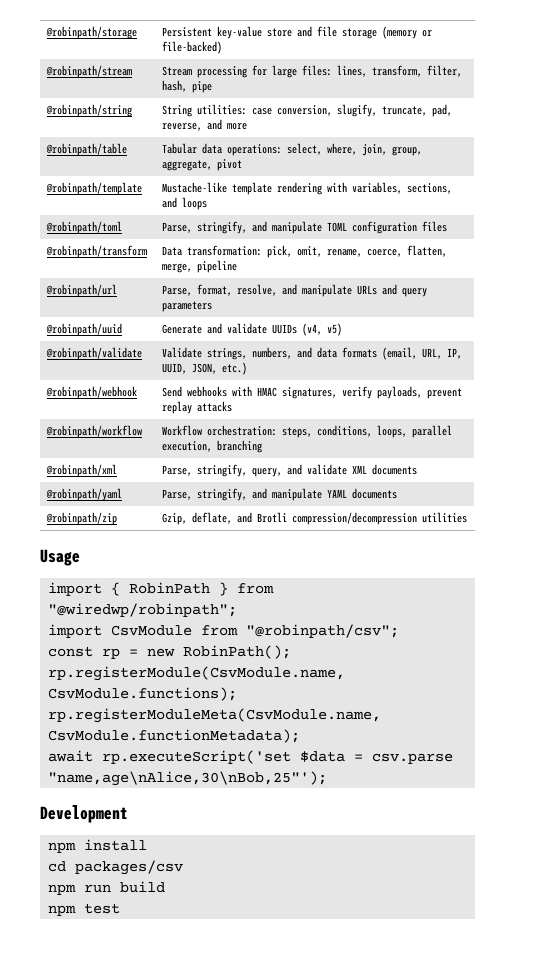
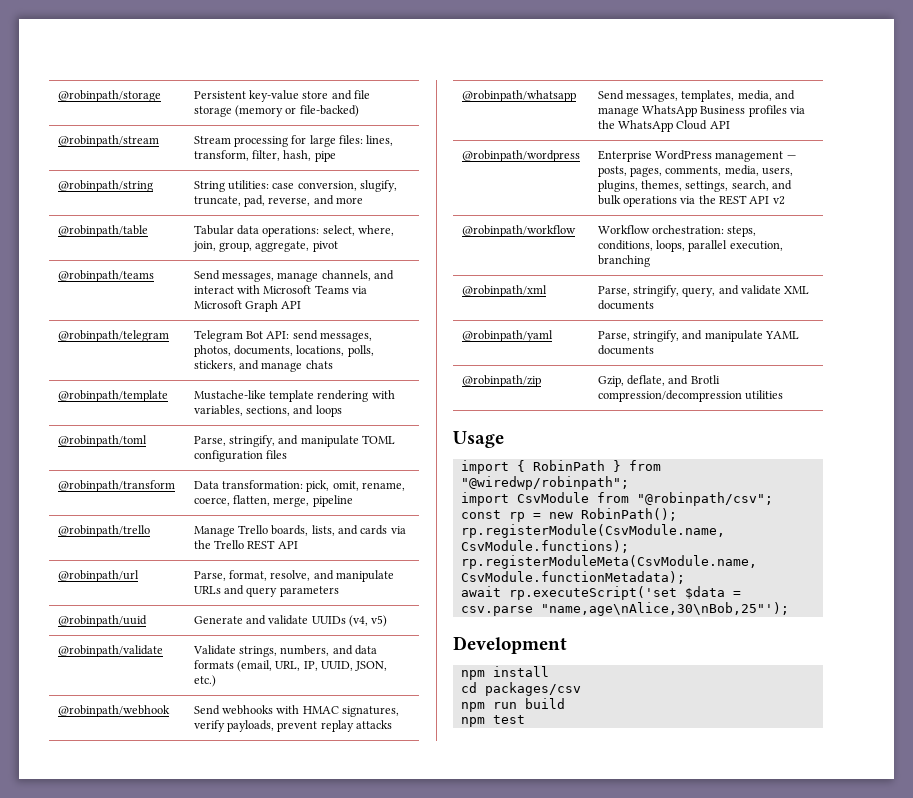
+ @robinpath/teams | Send messages, manage channels, and interact with Microsoft Teams via Microsoft Graph API
+ @robinpath/telegram | Telegram Bot API: send messages, photos, documents, locations, polls, stickers, and manage chats
+ @robinpath/trello | Manage Trello boards, lists, and cards via the Trello REST API
+ @robinpath/whatsapp | Send messages, templates, media, and manage WhatsApp Business profiles via the WhatsApp Cloud API
+ @robinpath/wordpress | Enterprise WordPress management — posts, pages, comments, media, users, plugins, themes, settings, search, and bulk operations via the REST API v2

